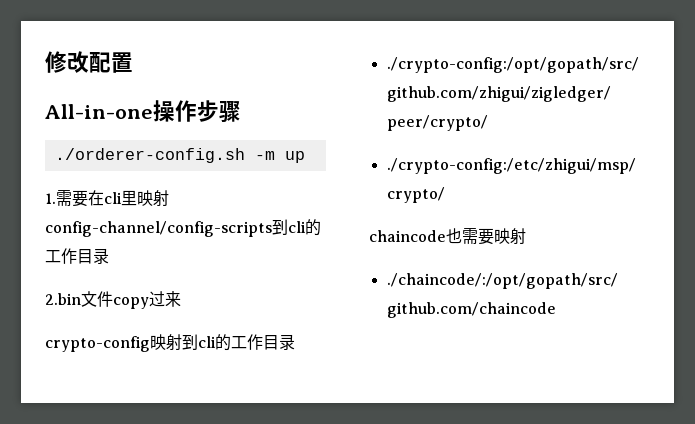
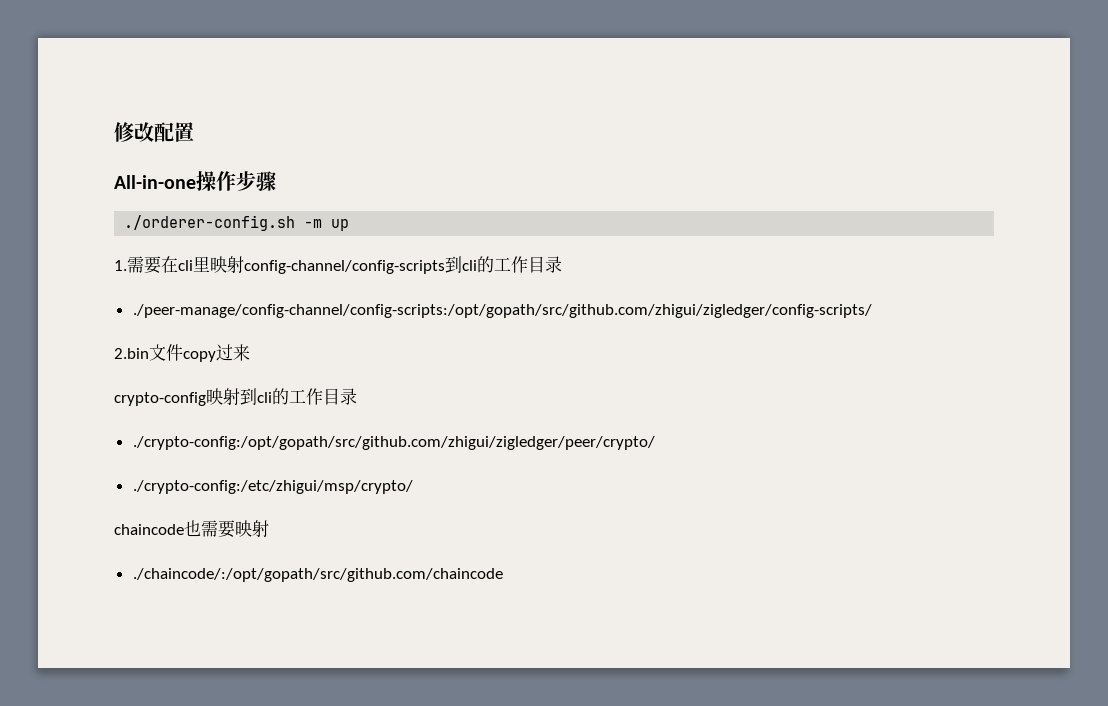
+ ./peer-manage/config-channel/config-scripts:/opt/gopath/src/github.com/zhigui/zigledger/config-scripts/

